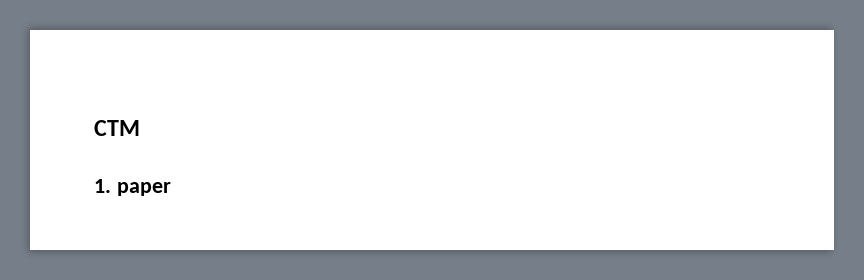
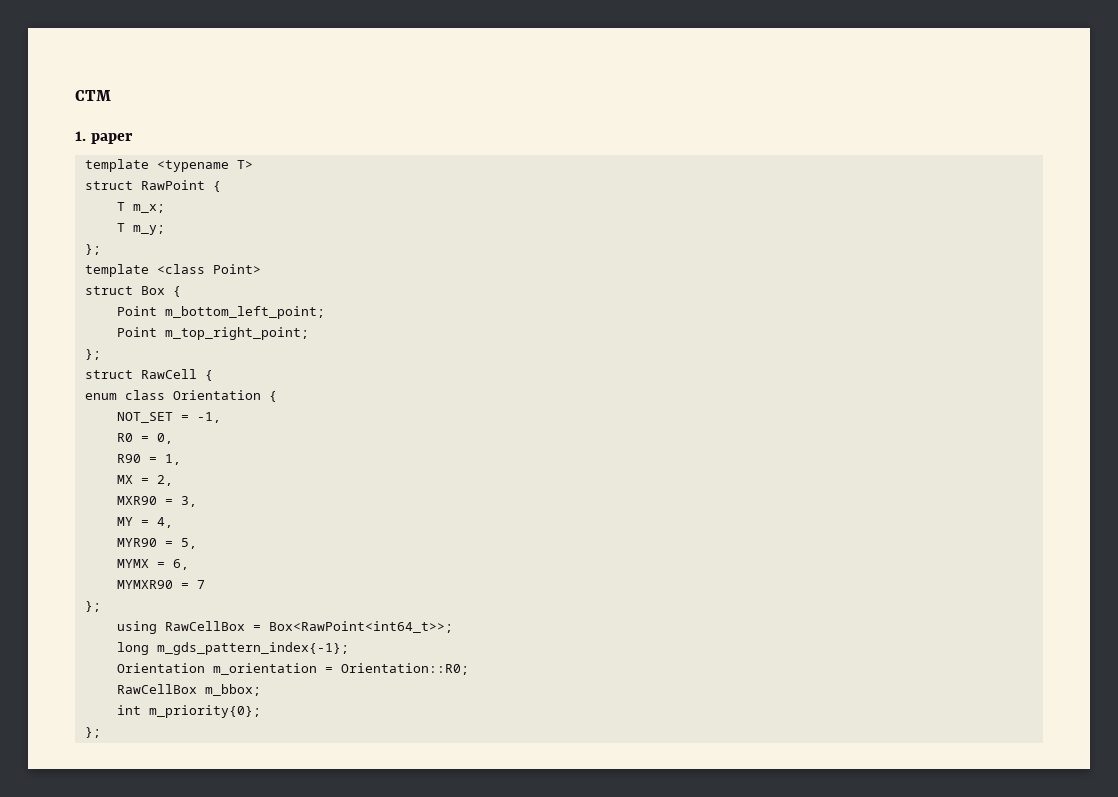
+ template <typename T>
+ struct RawPoint {
+ T m_x;
+ T m_y;
+ };
+ template <class Point>
+ struct Box {
+ Point m_bottom_left_point;
+ Point m_top_right_point;
+ };
+ struct RawCell {
+ enum class Orientation {
+ NOT_SET = -1,
+ R0 = 0,
+ R90 = 1,
+ MX = 2,
+ MXR90 = 3,
+ MY = 4,
+ MYR90 = 5,
+ MYMX = 6,
+ MYMXR90 = 7
+ };
+ using RawCellBox = Box<RawPoint<int64_t>>;
+ long m_gds_pattern_index{-1};
+ Orientation m_orientation = Orientation::R0;
+ RawCellBox m_bbox;
+ int m_priority{0};
+ };

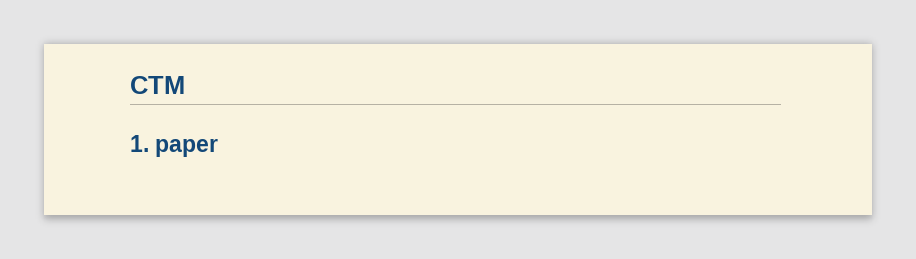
- template <typename T>
- struct RawPoint {
- T m_x;
- T m_y;
- };
- template <class Point>
- struct Box {
- Point m_bottom_left_point;
- Point m_top_right_point;
- };
- struct RawCell {
- enum class Orientation {
- NOT_SET = -1,
- R0 = 0,
- R90 = 1,
- MX = 2,
- MXR90 = 3,
- MY = 4,
- MYR90 = 5,
- MYMX = 6,
- MYMXR90 = 7
- };
- using RawCellBox = Box<RawPoint<int64_t>>;
- long m_gds_pattern_index{-1};
- Orientation m_orientation = Orientation::R0;
- RawCellBox m_bbox;
- int m_priority{0};
- };

